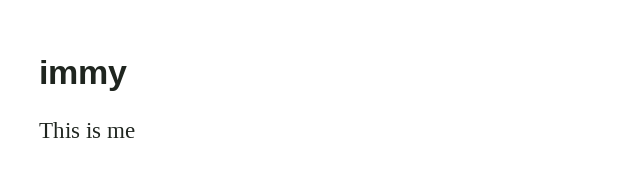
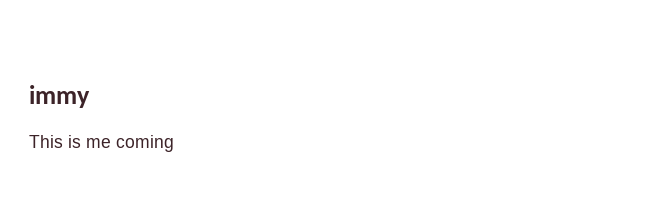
- This is me
+ This is me coming

